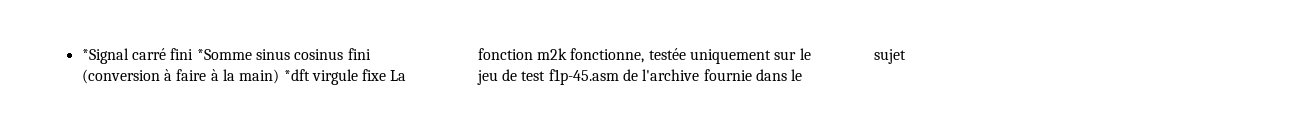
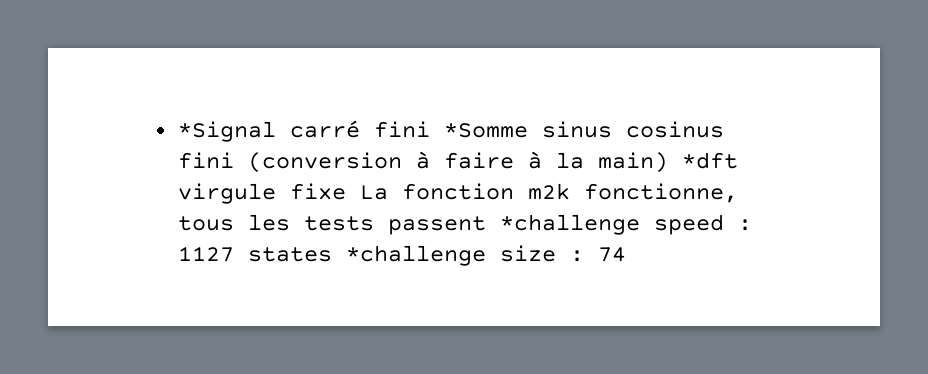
- *Signal carré fini *Somme sinus cosinus fini (conversion à faire à la main) *dft virgule fixe La fonction m2k fonctionne, testée uniquement sur le jeu de test f1p-45.asm de l'archive fournie dans le sujet
+ *Signal carré fini *Somme sinus cosinus fini (conversion à faire à la main) *dft virgule fixe La fonction m2k fonctionne, tous les tests passent *challenge speed : 1127 states *challenge size : 74

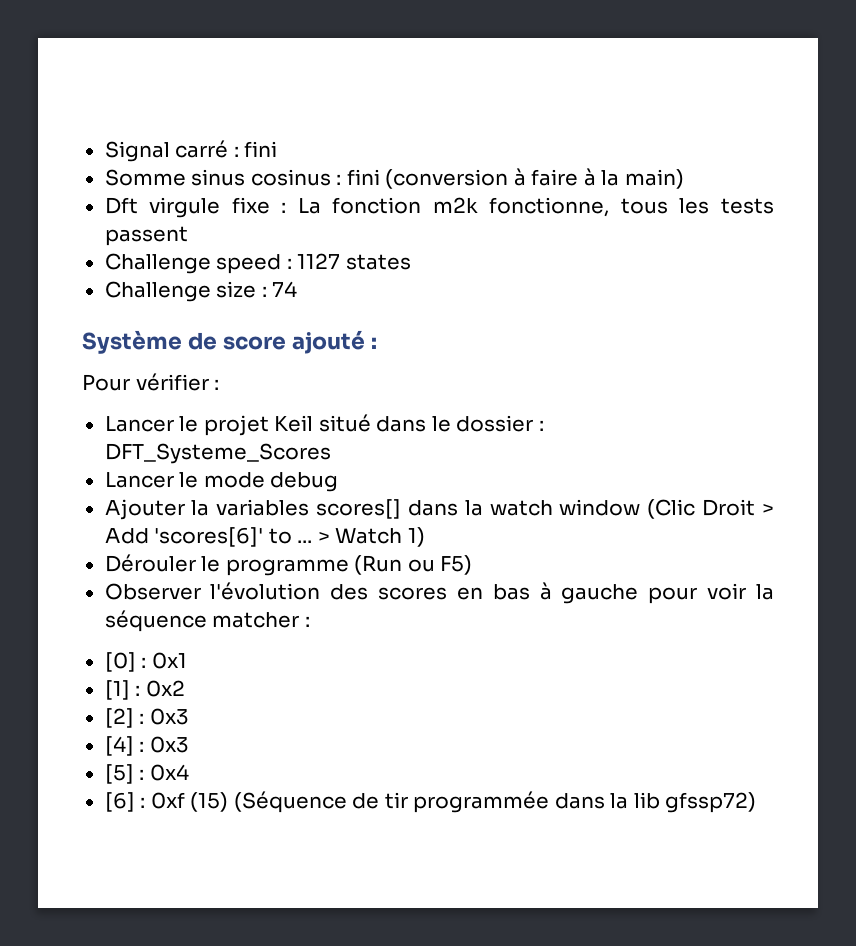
- *Signal carré fini *Somme sinus cosinus fini (conversion à faire à la main) *dft virgule fixe La fonction m2k fonctionne, tous les tests passent *challenge speed : 1127 states *challenge size : 74
+ Signal carré : fini
+ Somme sinus cosinus : fini (conversion à faire à la main)
+ Dft virgule fixe : La fonction m2k fonctionne, tous les tests passent
+ Challenge speed : 1127 states
+ Challenge size : 74
+ Système de score ajouté :
+ Pour vérifier :
+ Lancer le projet Keil situé dans le dossier : DFT_Systeme_Scores
+ Lancer le mode debug
+ Ajouter la variables scores[] dans la watch window (Clic Droit > Add 'scores[6]' to ... > Watch 1)
+ Dérouler le programme (Run ou F5)
+ Observer l'évolution des scores en bas à gauche pour voir la séquence matcher :
+ [0] : 0x1
+ [1] : 0x2
+ [2] : 0x3
+ [4] : 0x3
+ [5] : 0x4
+ [6] : 0xf (15) (Séquence de tir programmée dans la lib gfssp72)

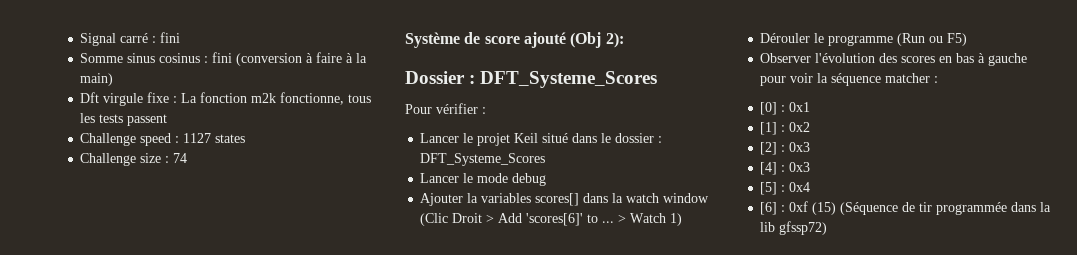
- Système de score ajouté :
+ Système de score ajouté (Obj 2):
+ Dossier : DFT_Systeme_Scores

